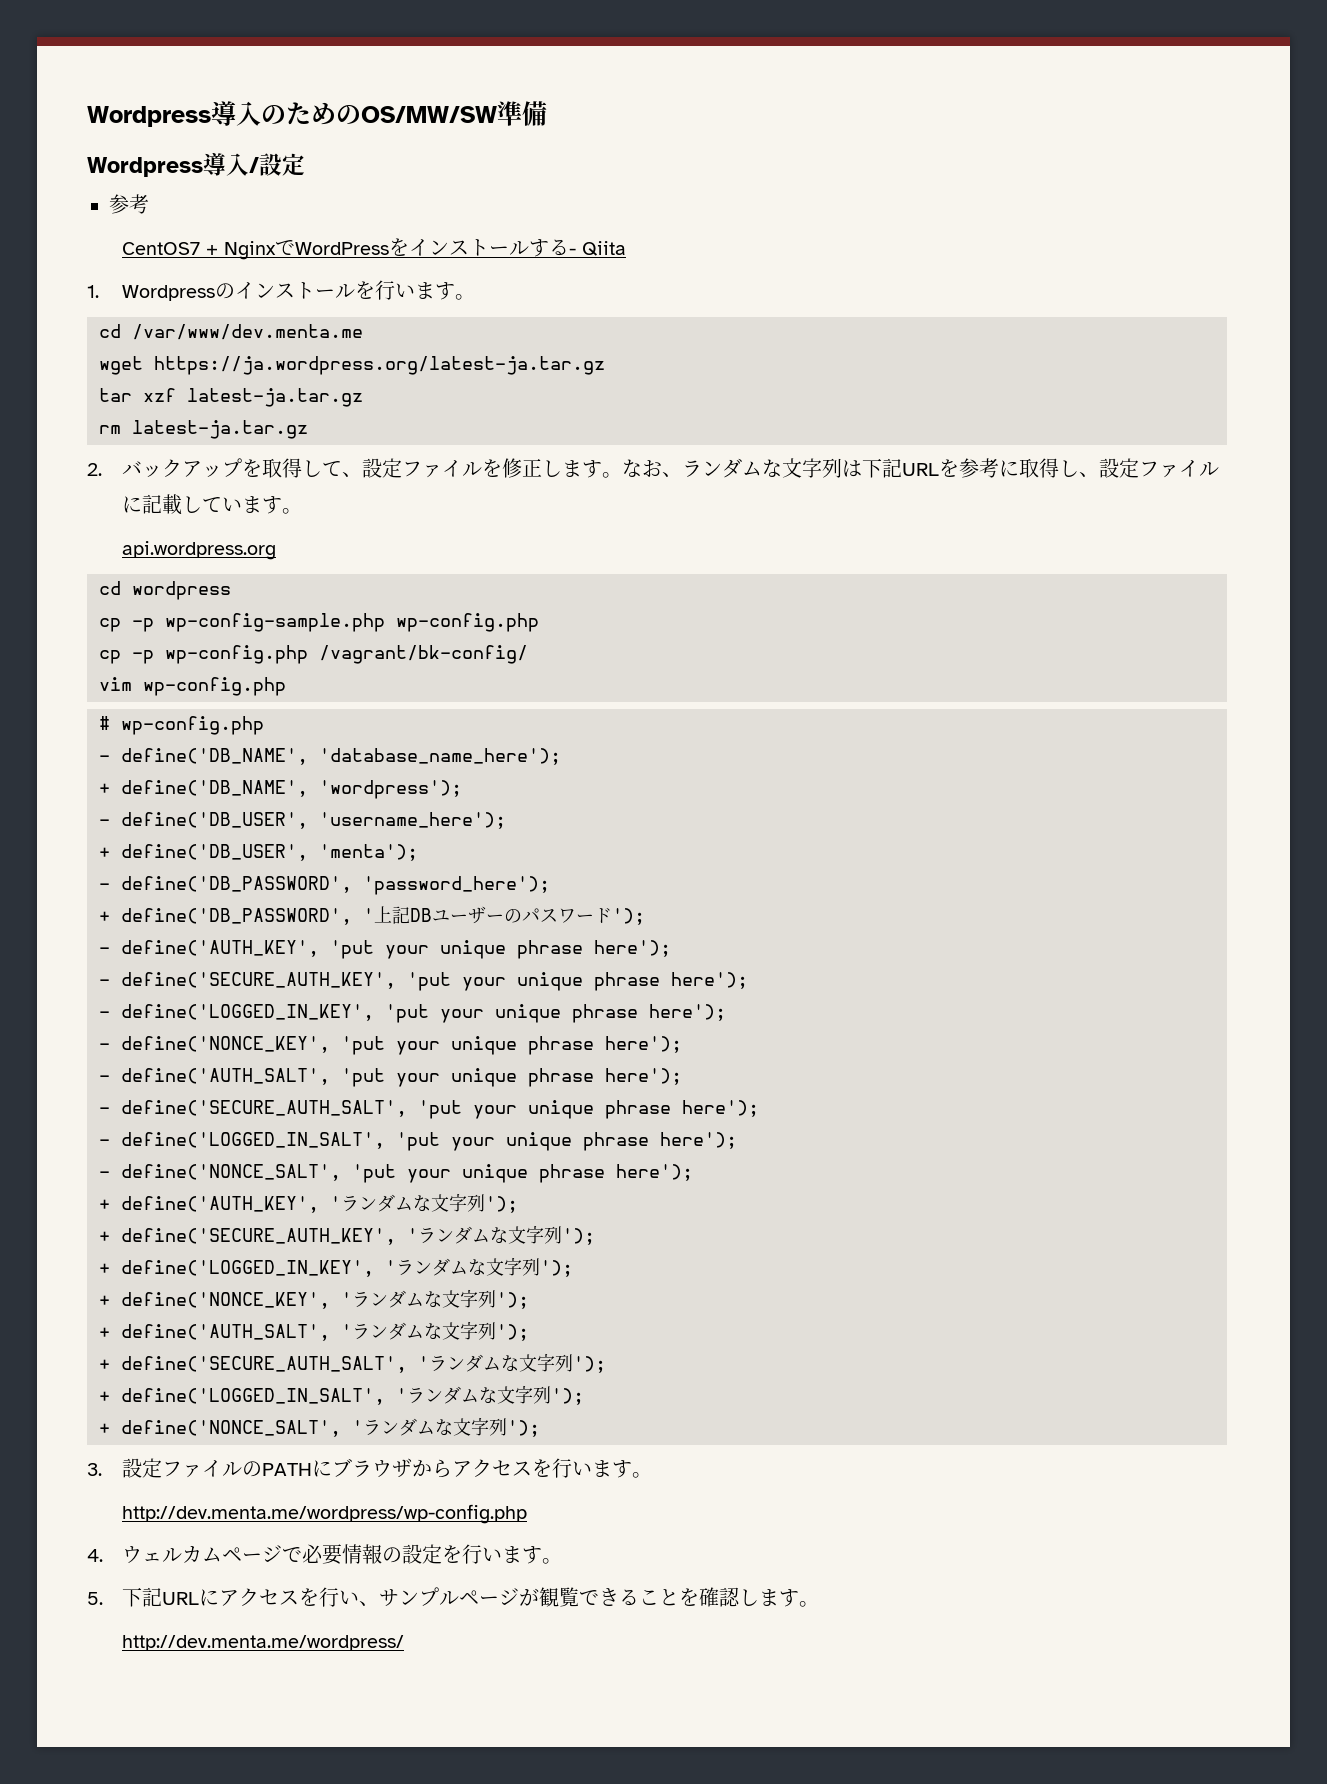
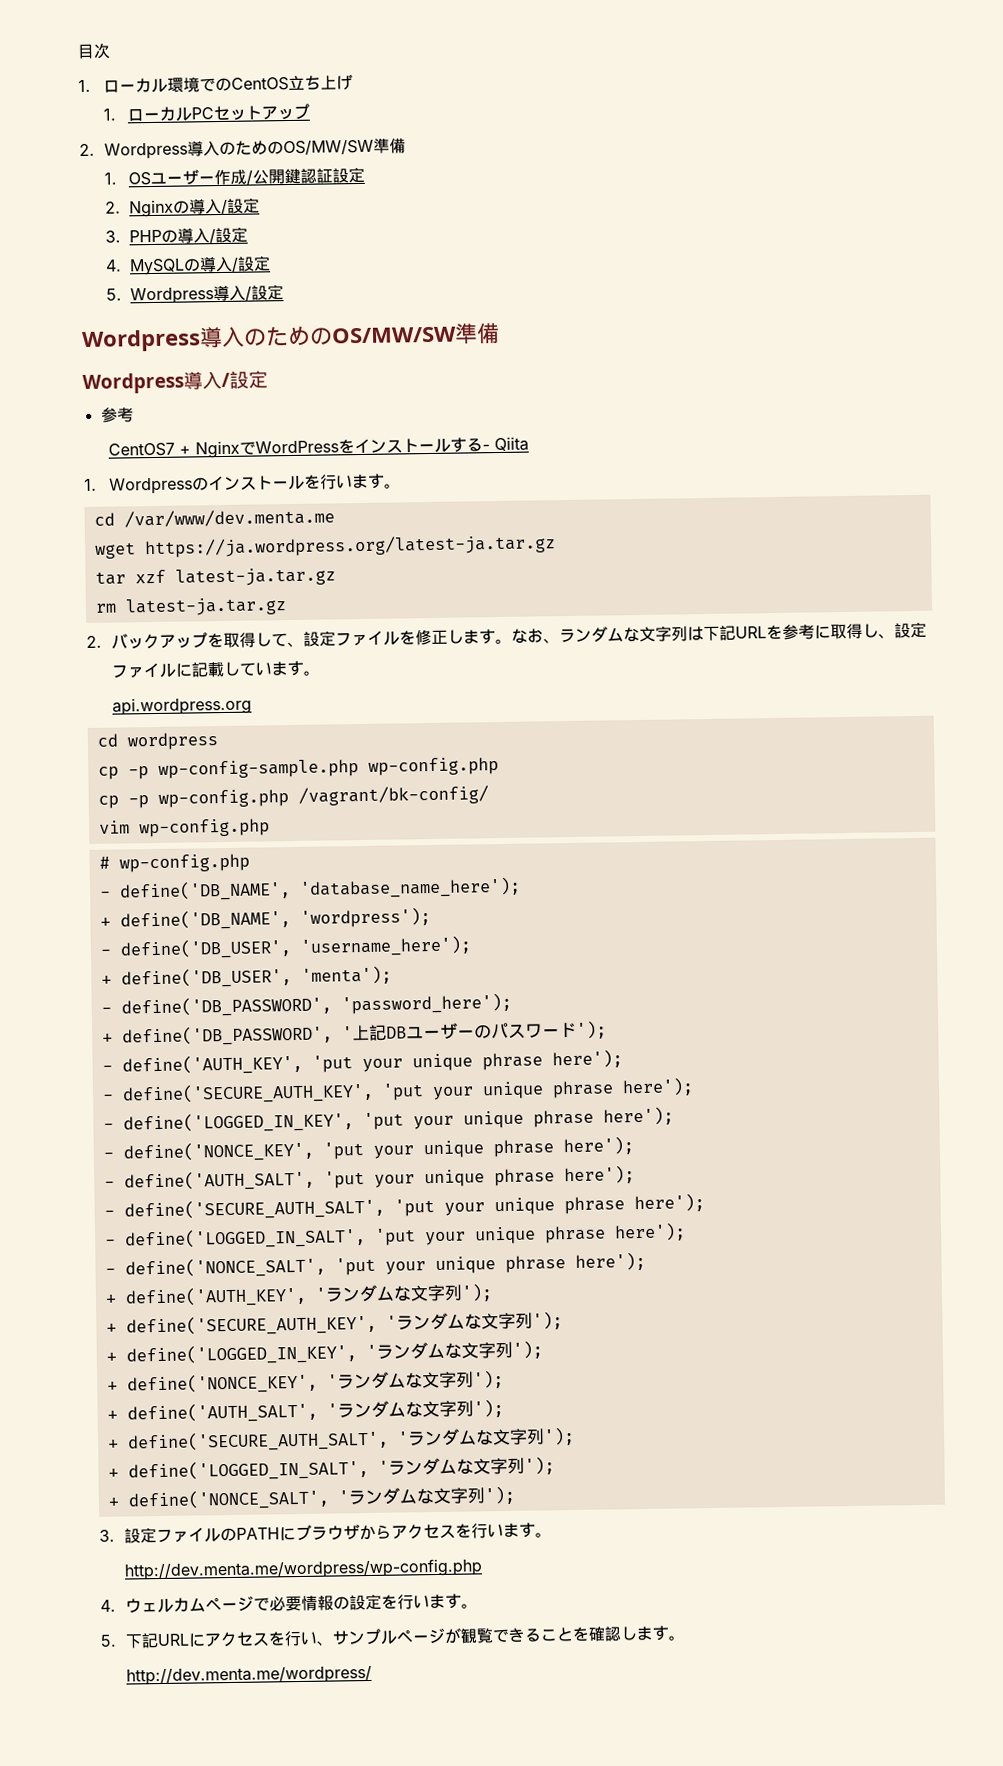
+ 目次
+ 1.ローカル環境でのCentOS立ち上げ
+ 1.ローカルPCセットアップ
+ 2. Wordpress導入のためのOS/MW/SW準備
+ 1. OSユーザー作成/公開鍵認証設定
+ 2. Nginxの導入/設定
+ 3. PHPの導入/設定
+ 4. MySQLの導入/設定
+ 5. Wordpress導入/設定

